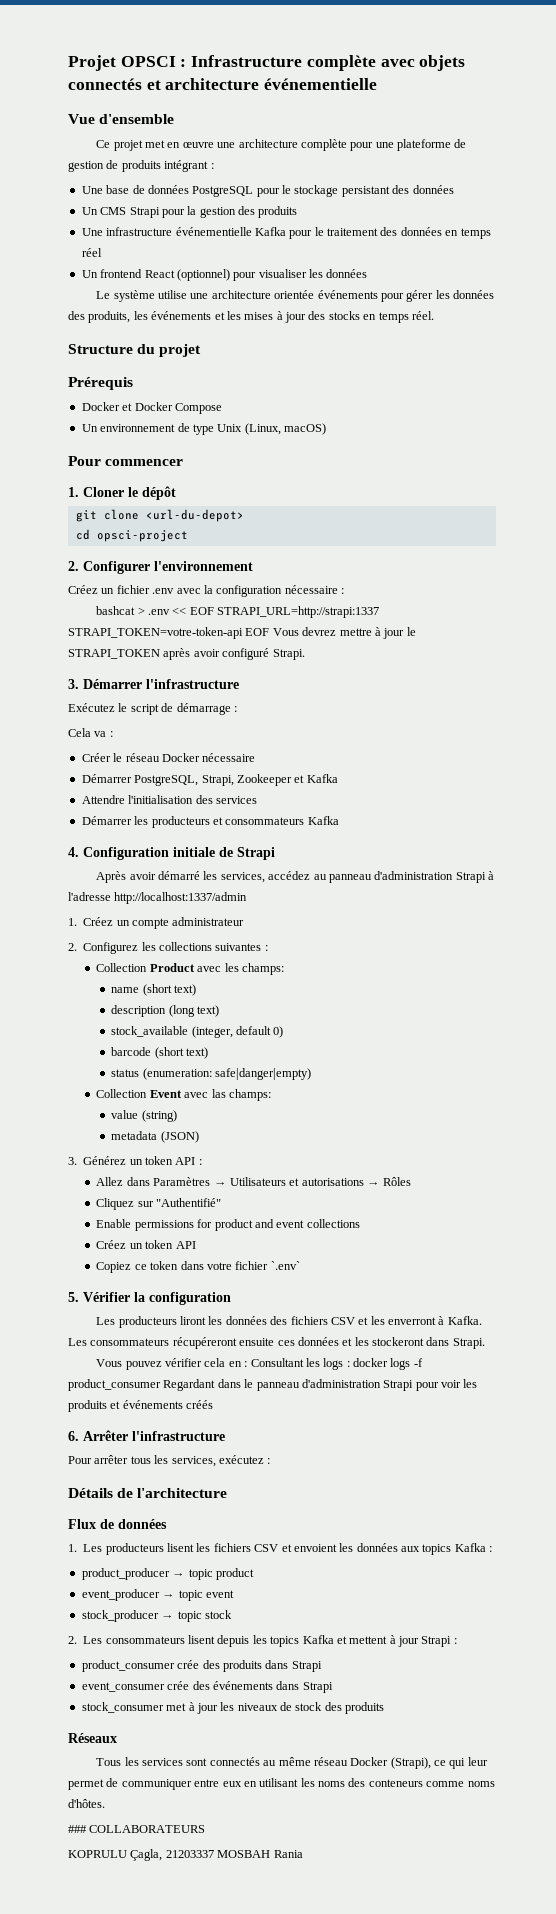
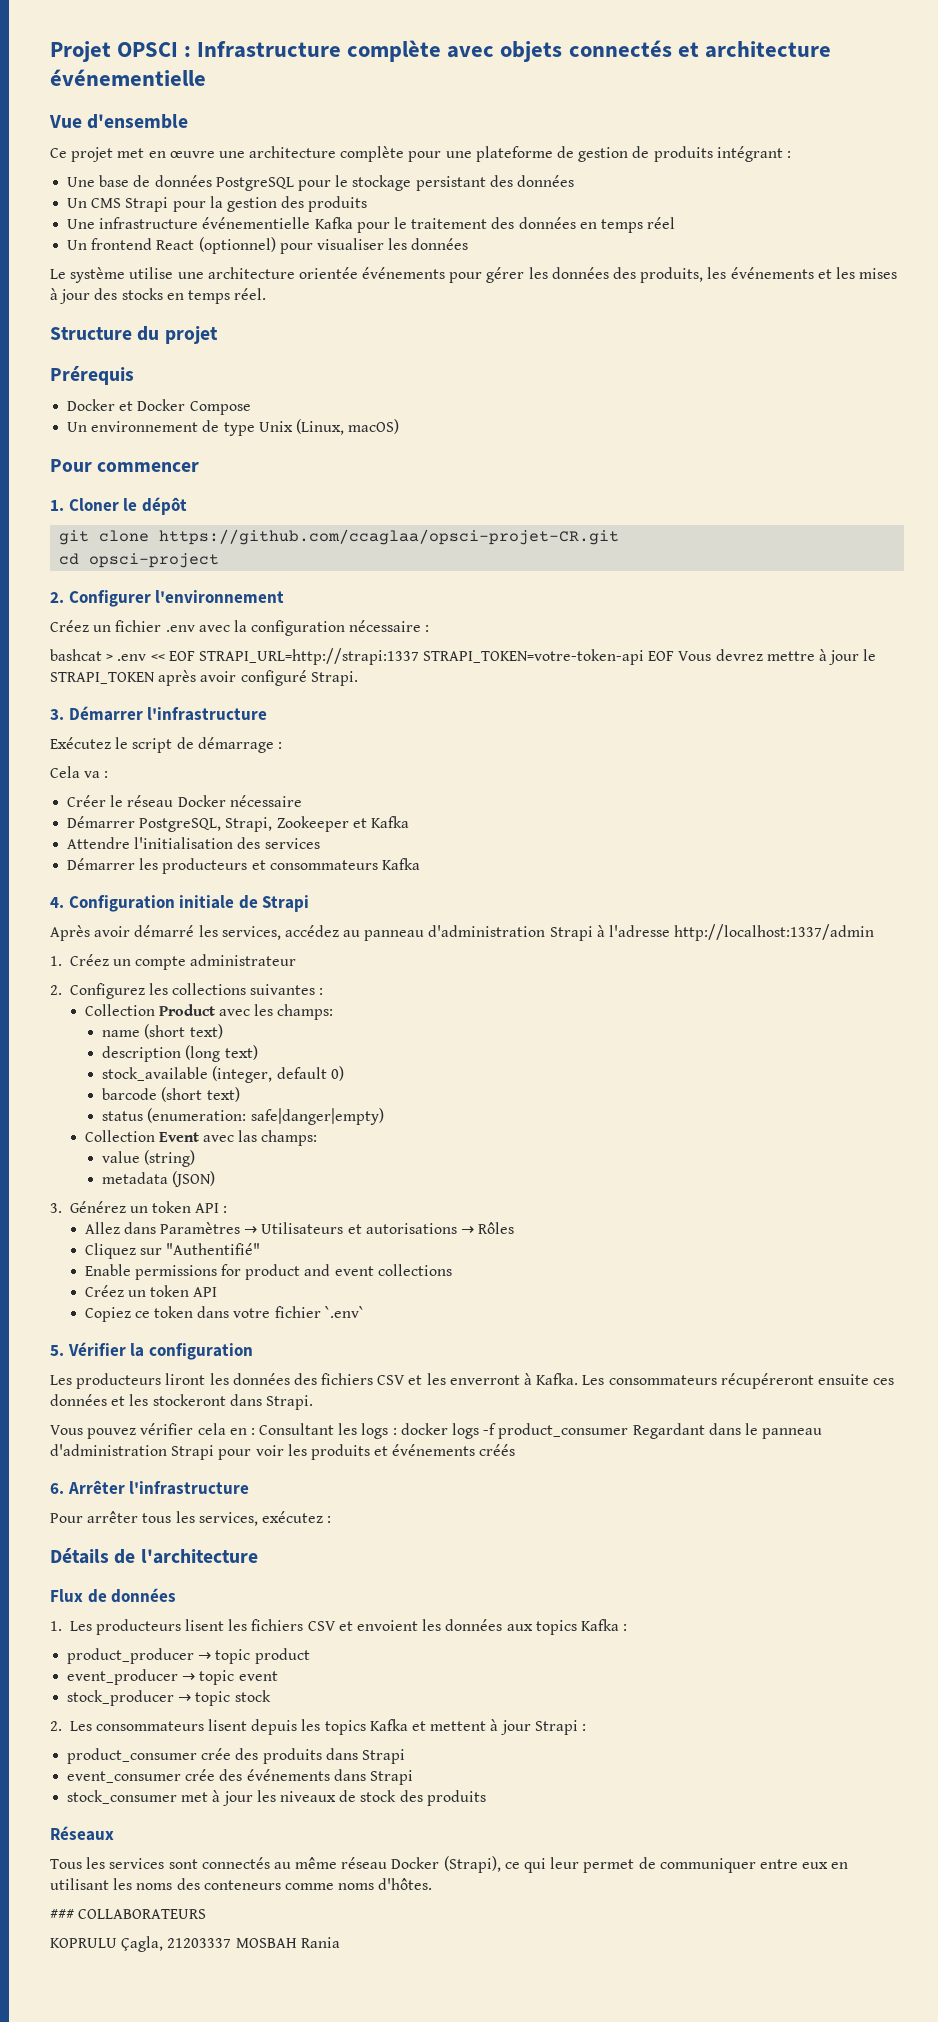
- git clone <url-du-depot>
+ git clone https://github.com/ccaglaa/opsci-projet-CR.git

